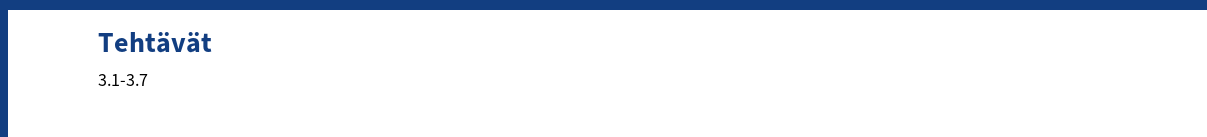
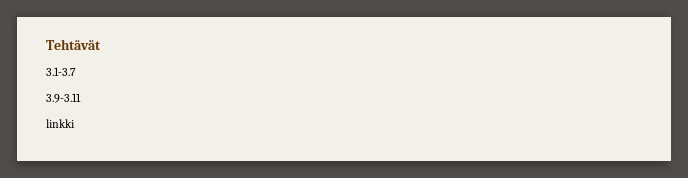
+ 3.9-3.11
+ linkki

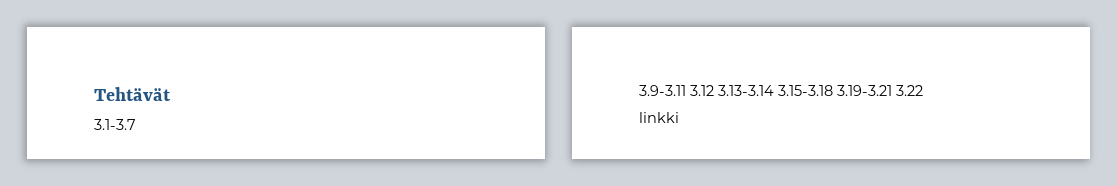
- 3.9-3.11
+ 3.9-3.11 3.12 3.13-3.14 3.15-3.18 3.19-3.21 3.22

